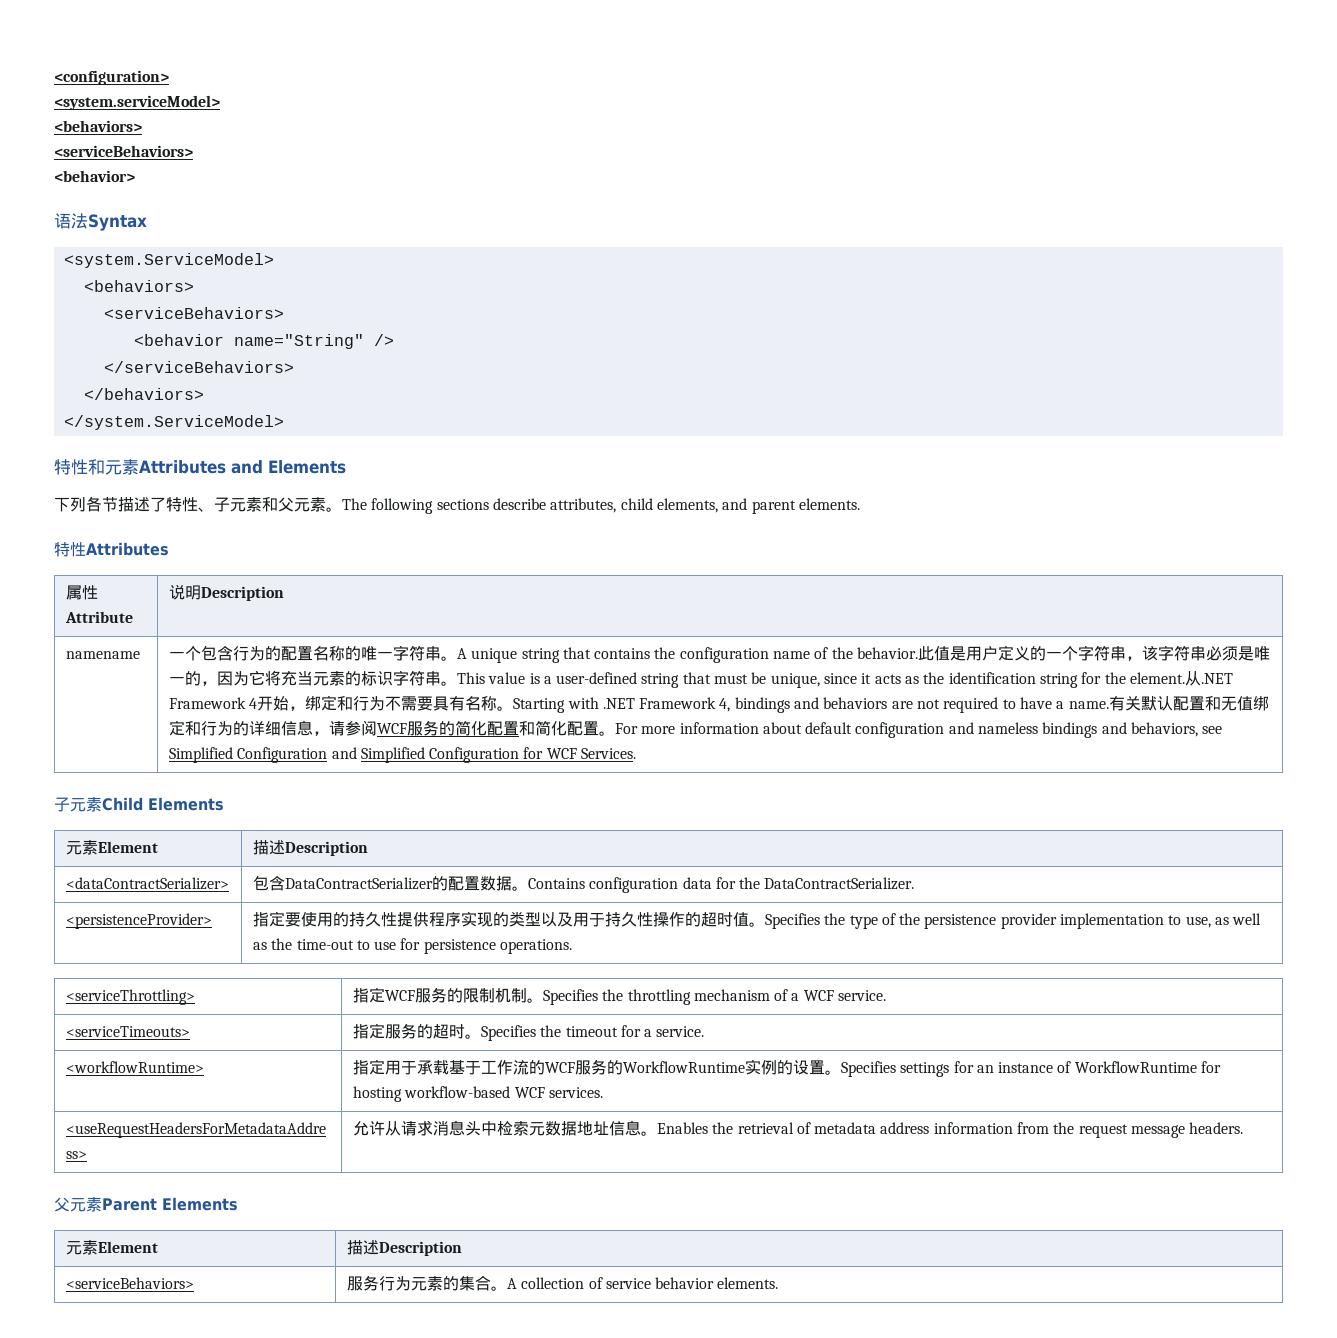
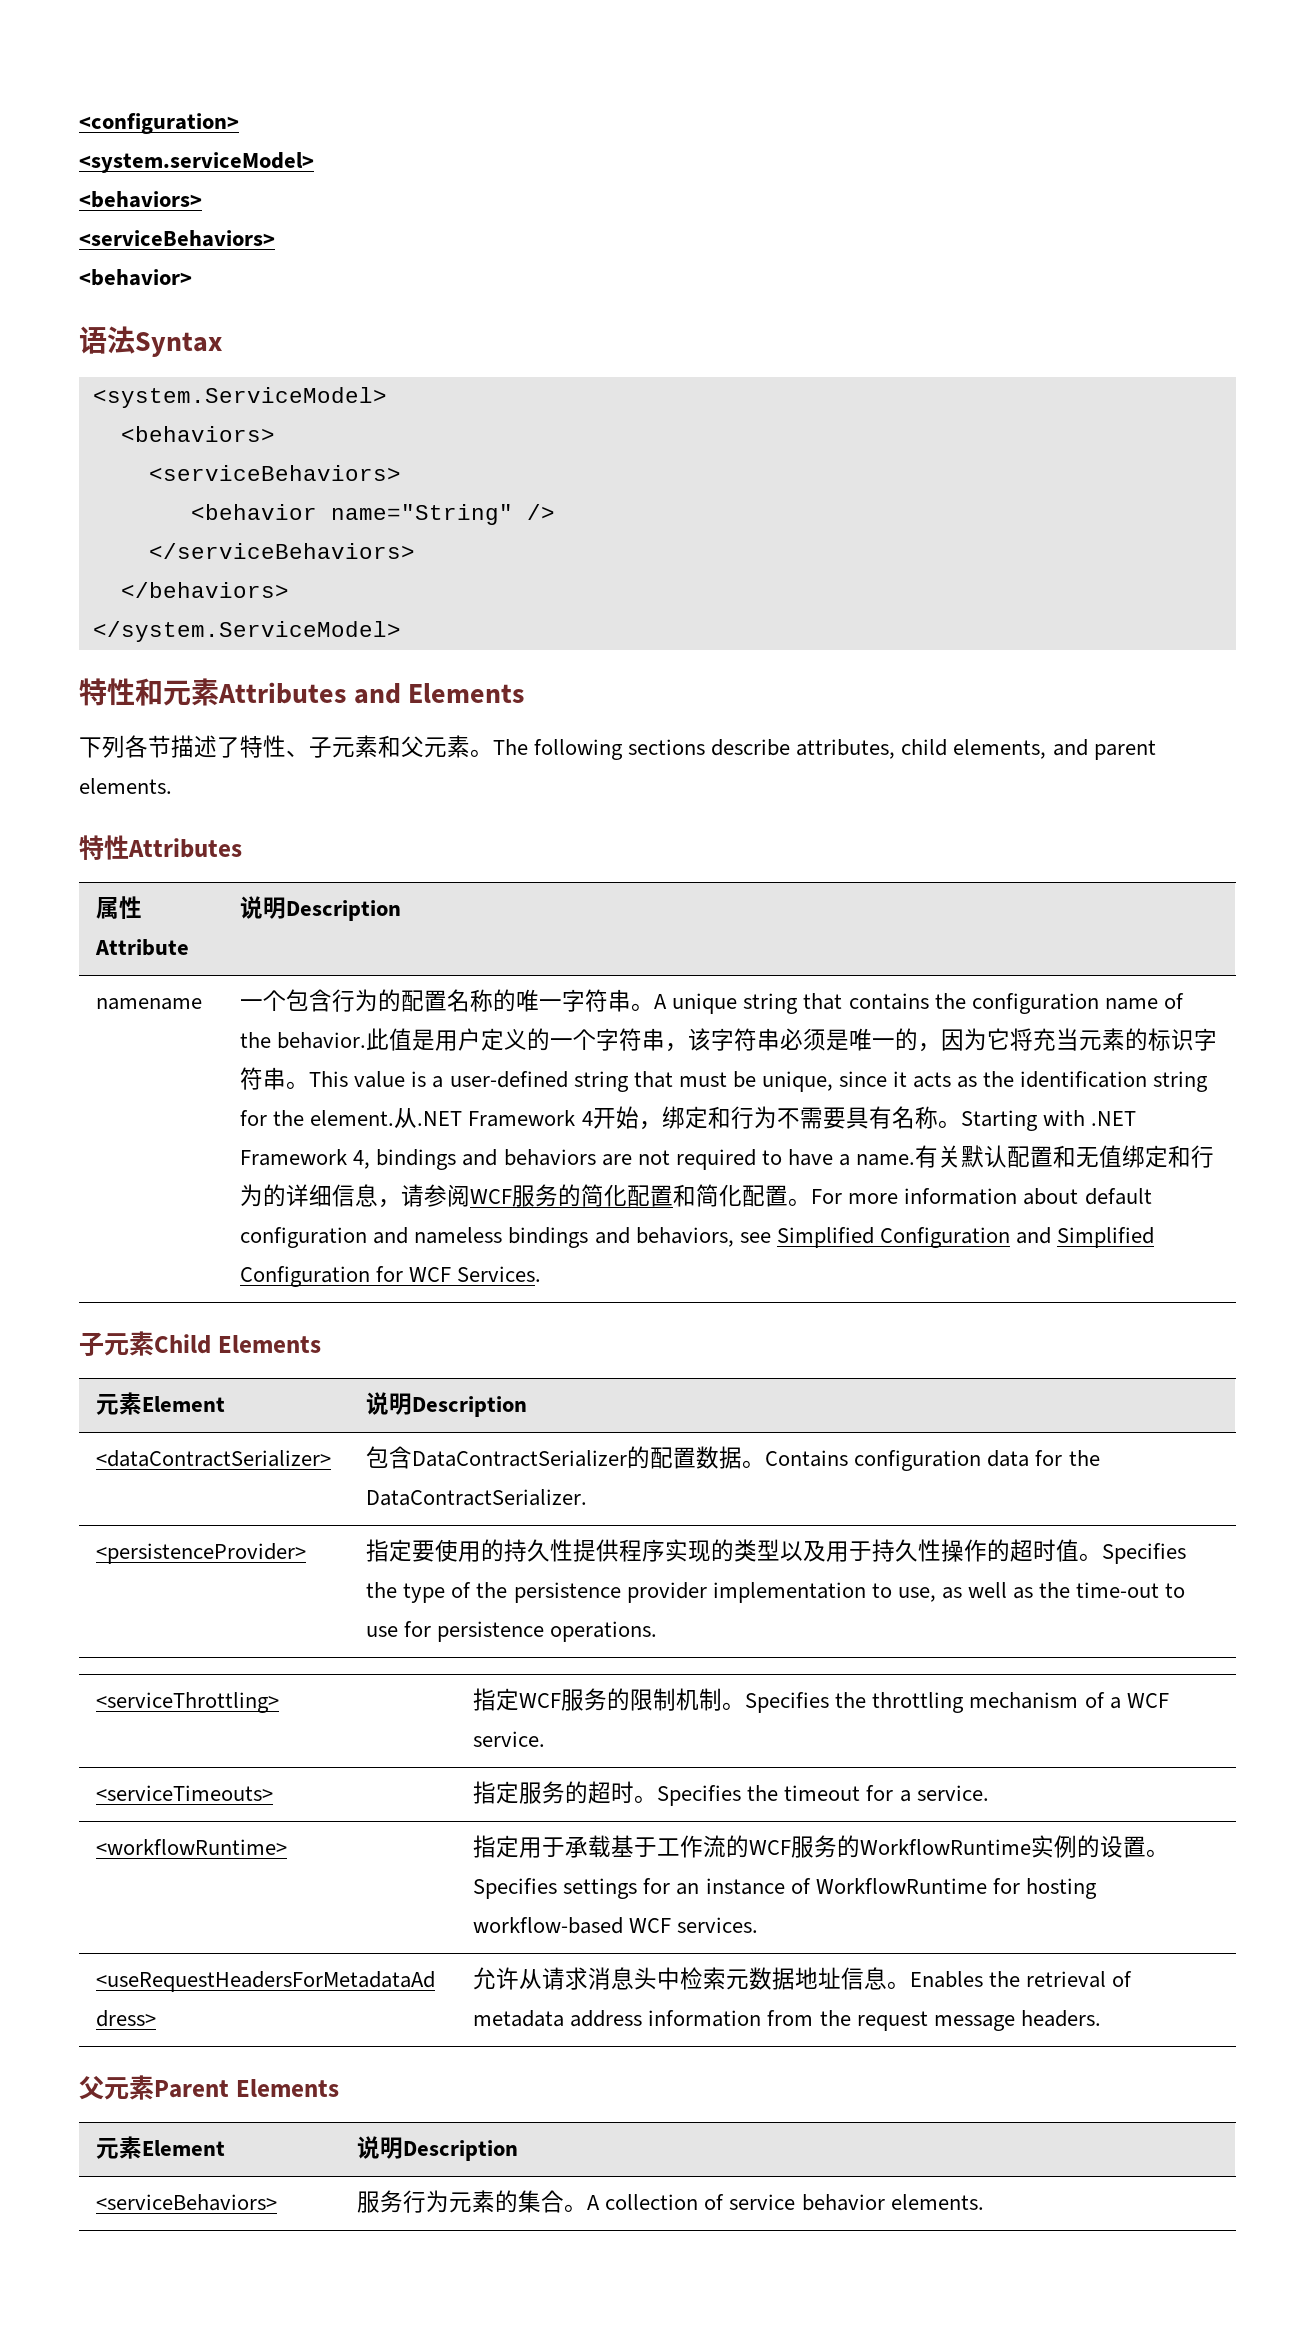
  子元素Child Elements
- 元素Element | 描述Description
+ 元素Element | 说明Description
  父元素Parent Elements
- 元素Element | 描述Description
+ 元素Element | 说明Description

